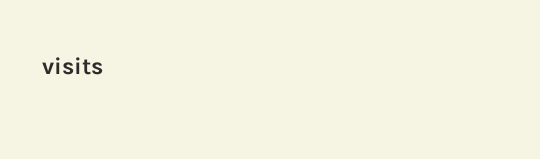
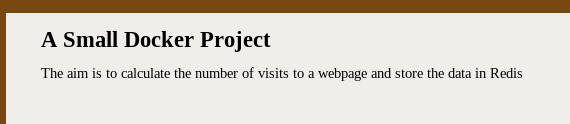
- visits
+ A Small Docker Project
+ The aim is to calculate the number of visits to a webpage and store the data in Redis

